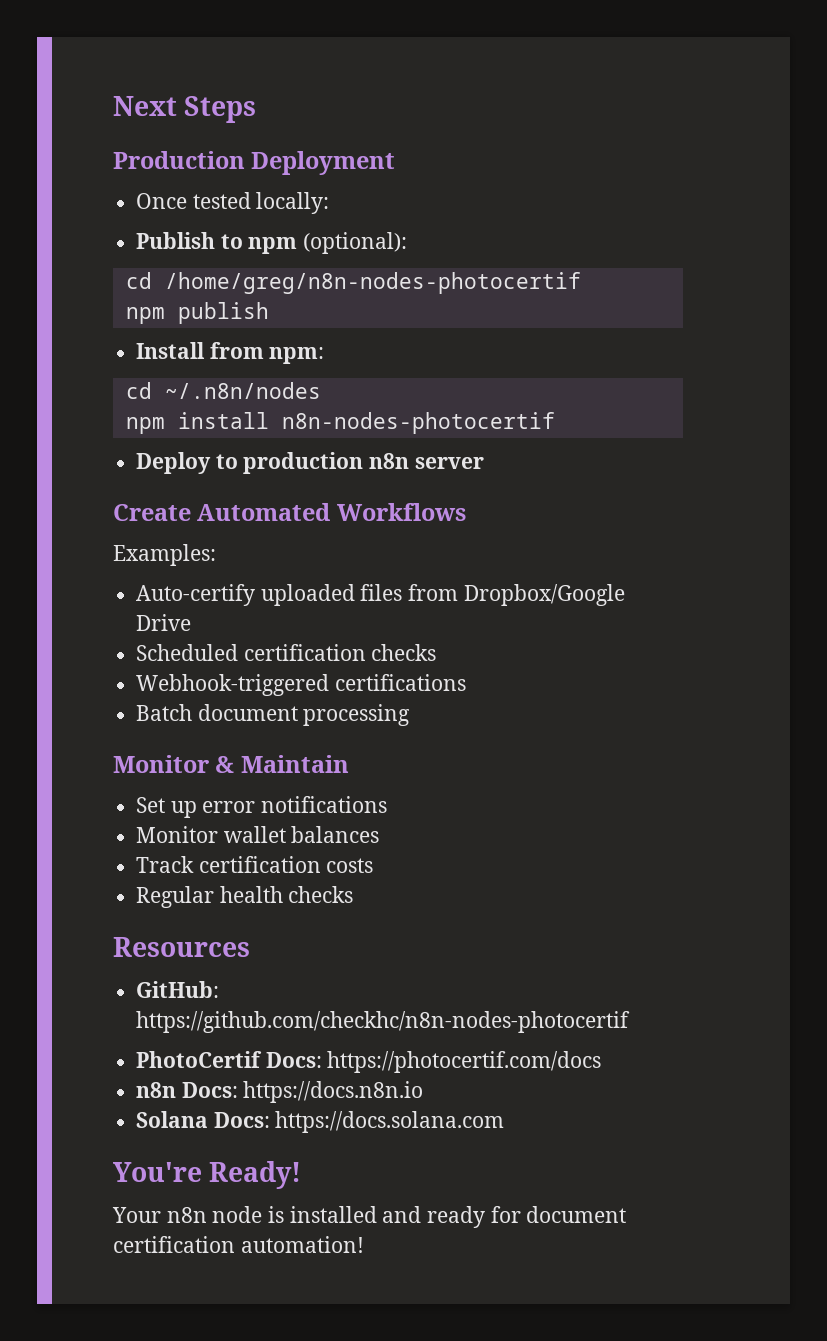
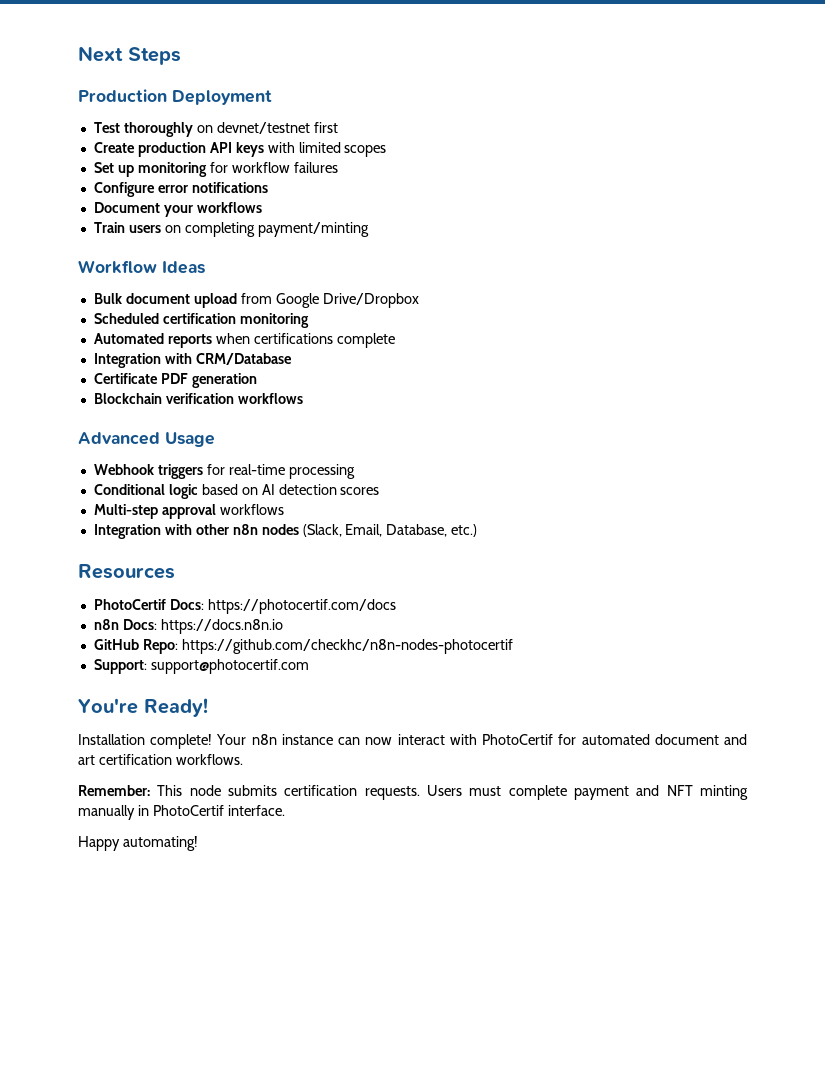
- Once tested locally:
- Publish to npm (optional):
- cd /home/greg/n8n-nodes-photocertif
- npm publish
- Install from npm:
- cd ~/.n8n/nodes
- npm install n8n-nodes-photocertif
- Deploy to production n8n server
- Create Automated Workflows
- Examples:
- Auto-certify uploaded files from Dropbox/Google Drive
- Scheduled certification checks
- Webhook-triggered certifications
- Batch document processing
- Monitor & Maintain
- Set up error notifications
- Monitor wallet balances
- Track certification costs
- Regular health checks
+ Test thoroughly on devnet/testnet first
+ Create production API keys with limited scopes
+ Set up monitoring for workflow failures
+ Configure error notifications
+ Document your workflows
+ Train users on completing payment/minting
+ Workflow Ideas
+ Bulk document upload from Google Drive/Dropbox
+ Scheduled certification monitoring
+ Automated reports when certifications complete
+ Integration with CRM/Database
+ Certificate PDF generation
+ Blockchain verification workflows
+ Advanced Usage
+ Webhook triggers for real-time processing
+ Conditional logic based on AI detection scores
+ Multi-step approval workflows
+ Integration with other n8n nodes (Slack, Email, Database, etc.)
- GitHub: https://github.com/checkhc/n8n-nodes-photocertif
- Solana Docs: https://docs.solana.com
+ GitHub Repo: https://github.com/checkhc/n8n-nodes-photocertif
+ Support: support@photocertif.com
  You're Ready!
- Your n8n node is installed and ready for document certification automation!
+ Installation complete! Your n8n instance can now interact with PhotoCertif for automated document and art certification workflows.
+ Remember: This node submits certification requests. Users must complete payment and NFT minting manually in PhotoCertif interface.
+ Happy automating!

